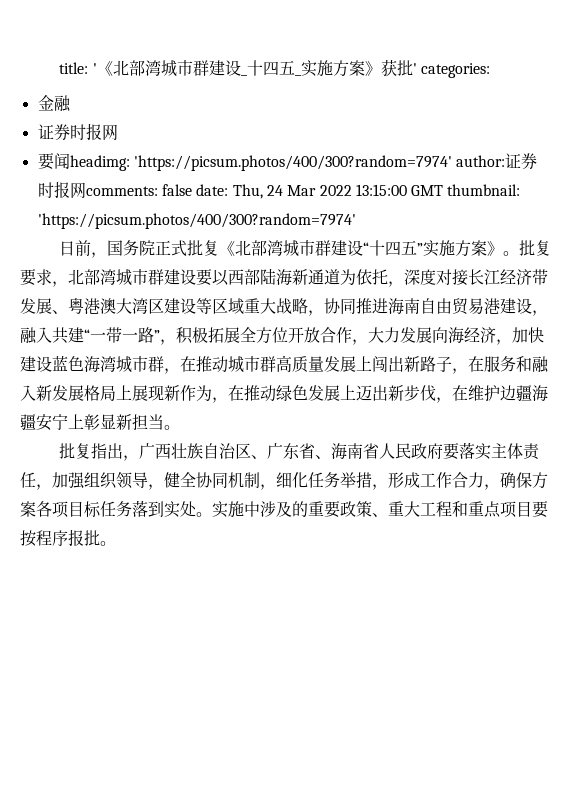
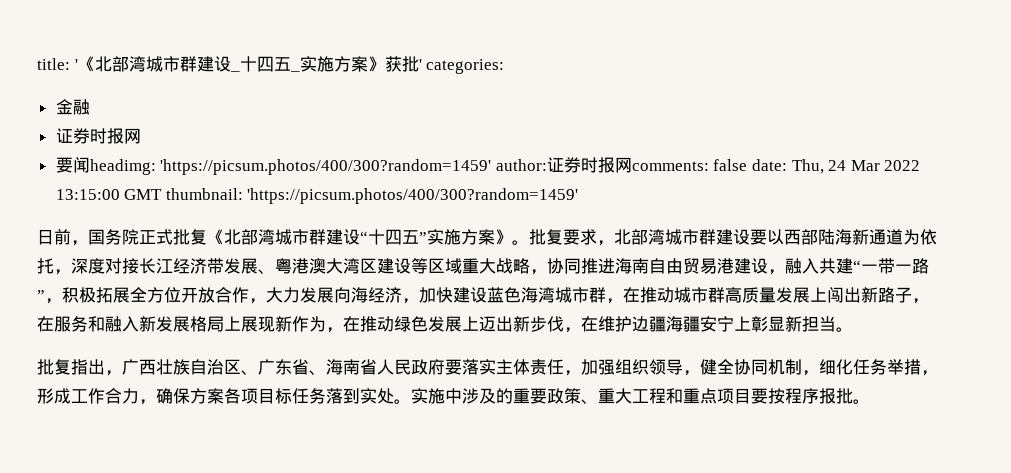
- 要闻headimg: 'https://picsum.photos/400/300?random=7974' author:证券时报网comments: false date: Thu, 24 Mar 2022 13:15:00 GMT thumbnail: 'https://picsum.photos/400/300?random=7974'
+ 要闻headimg: 'https://picsum.photos/400/300?random=1459' author:证券时报网comments: false date: Thu, 24 Mar 2022 13:15:00 GMT thumbnail: 'https://picsum.photos/400/300?random=1459'

